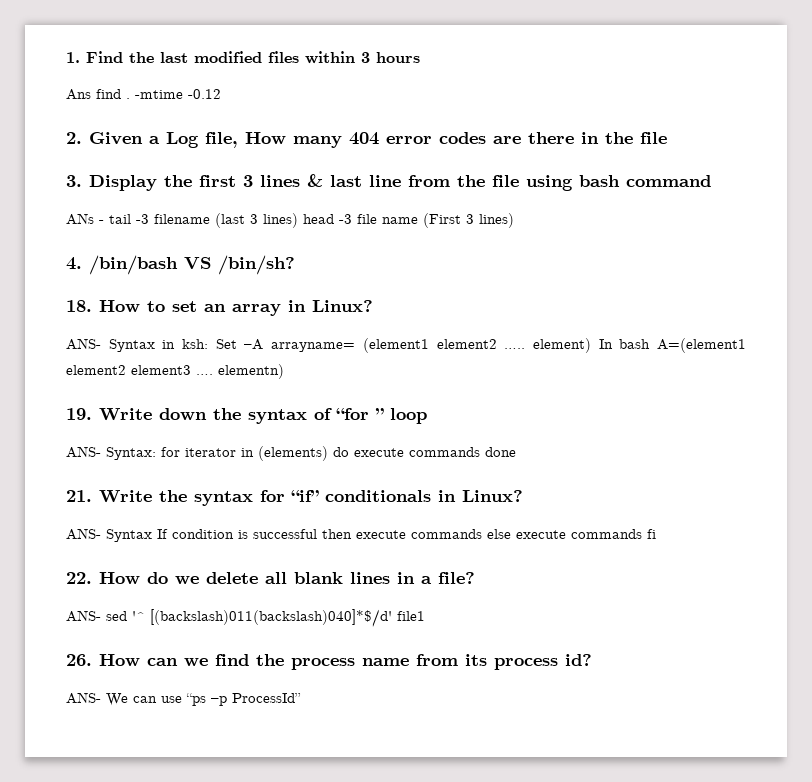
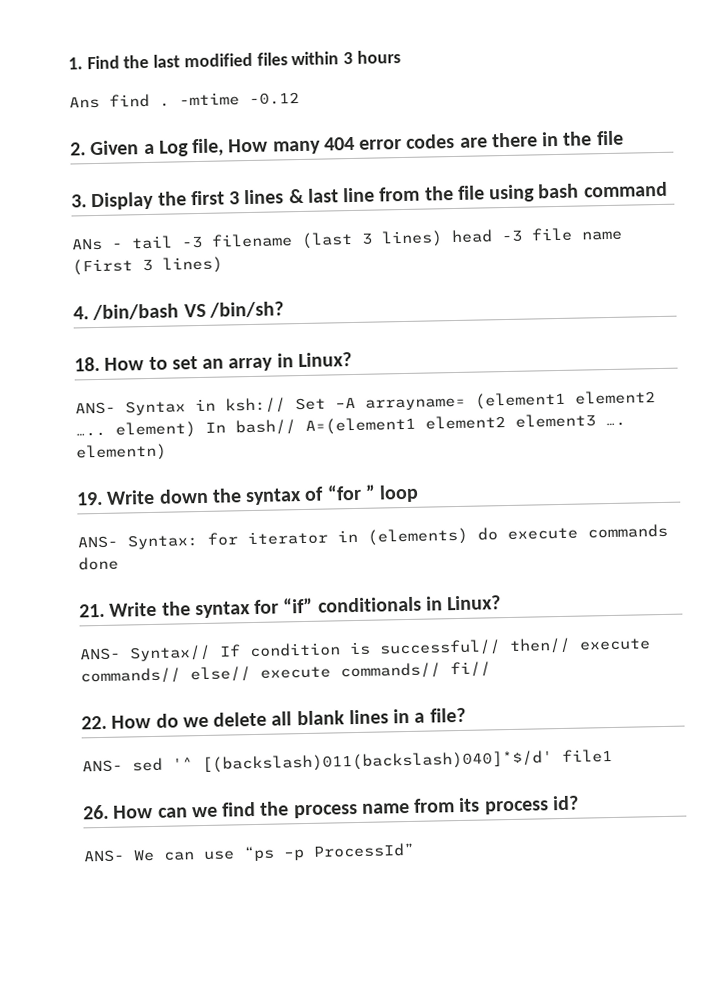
- ANS- Syntax in ksh: Set –A arrayname= (element1 element2 ….. element) In bash A=(element1 element2 element3 …. elementn)
+ ANS- Syntax in ksh:// Set –A arrayname= (element1 element2 ….. element) In bash// A=(element1 element2 element3 …. elementn)
- ANS- Syntax If condition is successful then execute commands else execute commands fi
+ ANS- Syntax// If condition is successful// then// execute commands// else// execute commands// fi//

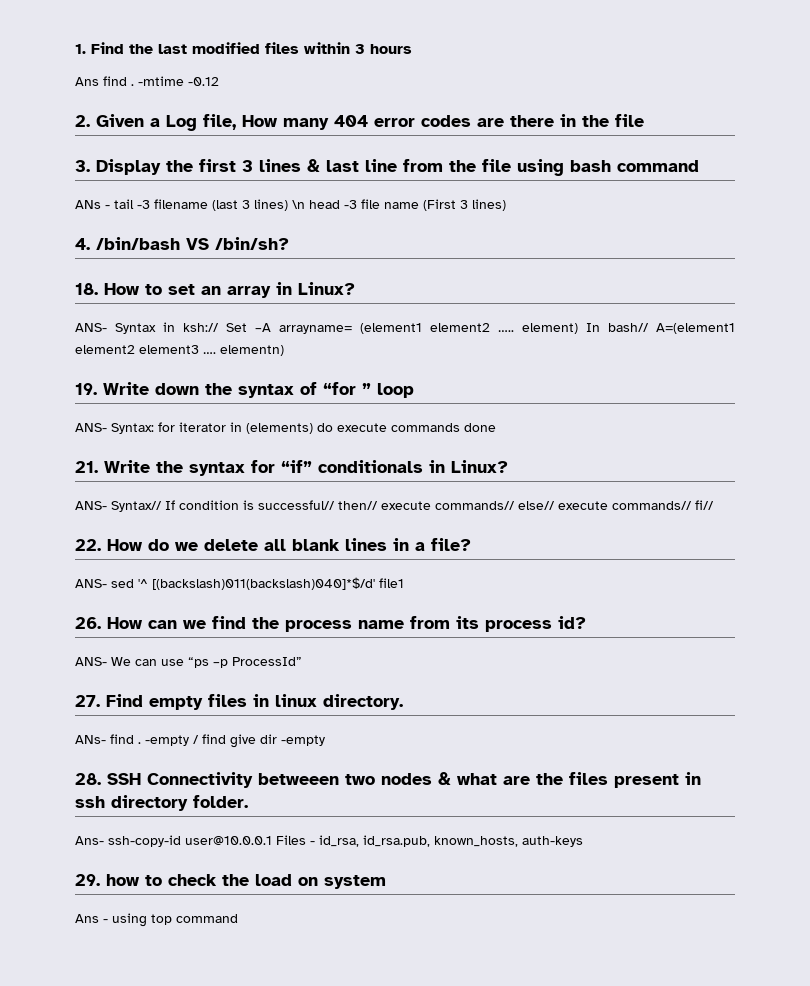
- ANs - tail -3 filename (last 3 lines) head -3 file name (First 3 lines)
+ ANs - tail -3 filename (last 3 lines) \n head -3 file name (First 3 lines)
+ 27. Find empty files in linux directory.
+ ANs- find . -empty / find give dir -empty
+ 28. SSH Connectivity betweeen two nodes & what are the files present in ssh directory folder.
+ Ans- ssh-copy-id user@10.0.0.1 Files - id_rsa, id_rsa.pub, known_hosts, auth-keys
+ 29. how to check the load on system
+ Ans - using top command

